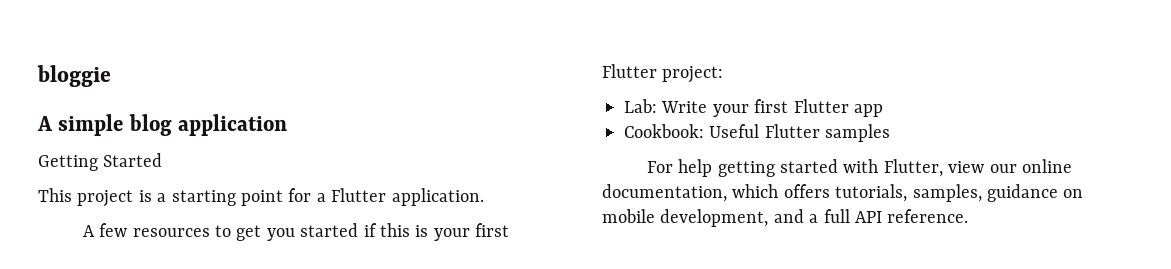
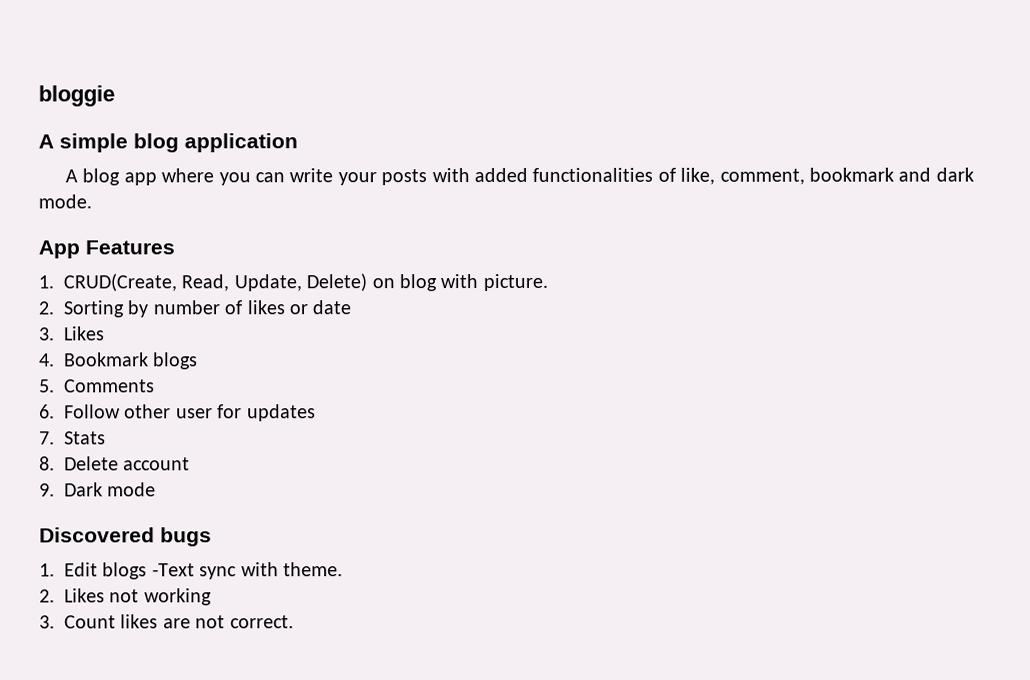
- Getting Started
- This project is a starting point for a Flutter application.
- A few resources to get you started if this is your first Flutter project:
- Lab: Write your first Flutter app
- Cookbook: Useful Flutter samples
- For help getting started with Flutter, view our online documentation, which offers tutorials, samples, guidance on mobile development, and a full API reference.
+ A blog app where you can write your posts with added functionalities of like, comment, bookmark and dark mode.
+ App Features
+ 1. CRUD(Create, Read, Update, Delete) on blog with picture.
+ 2. Sorting by number of likes or date
+ 3. Likes
+ 4. Bookmark blogs
+ 5. Comments
+ 6. Follow other user for updates
+ 7. Stats
+ 8. Delete account
+ 9. Dark mode
+ Discovered bugs
+ 1. Edit blogs -Text sync with theme.
+ 2. Likes not working
+ 3. Count likes are not correct.

